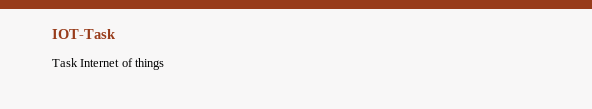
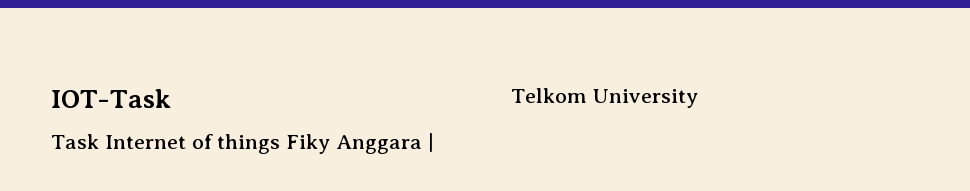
- Task Internet of things
+ Task Internet of things Fiky Anggara | Telkom University

